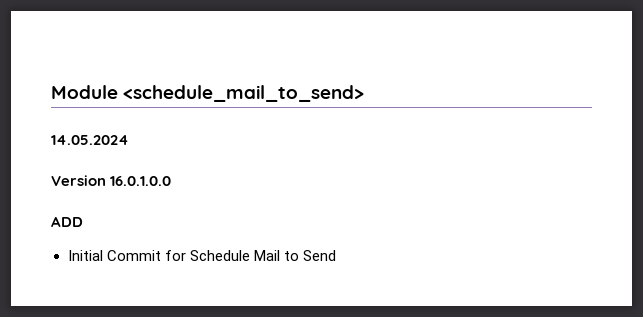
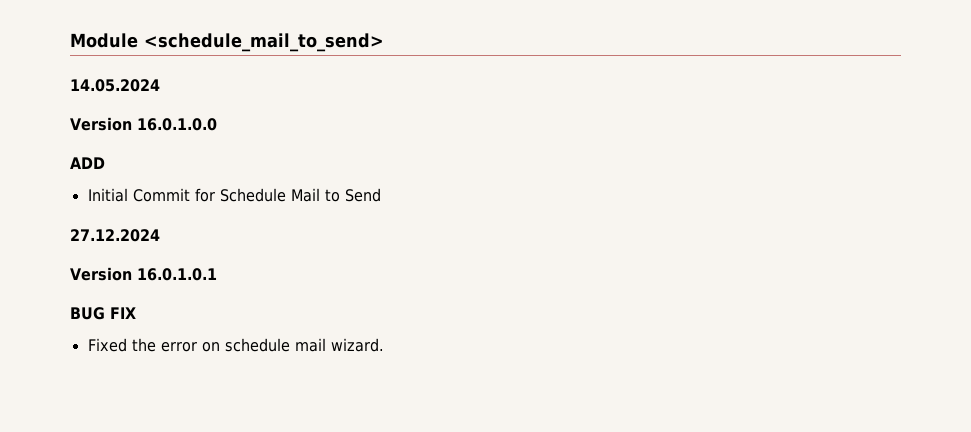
+ 27.12.2024
+ Version 16.0.1.0.1
+ BUG FIX
+ Fixed the error on schedule mail wizard.

